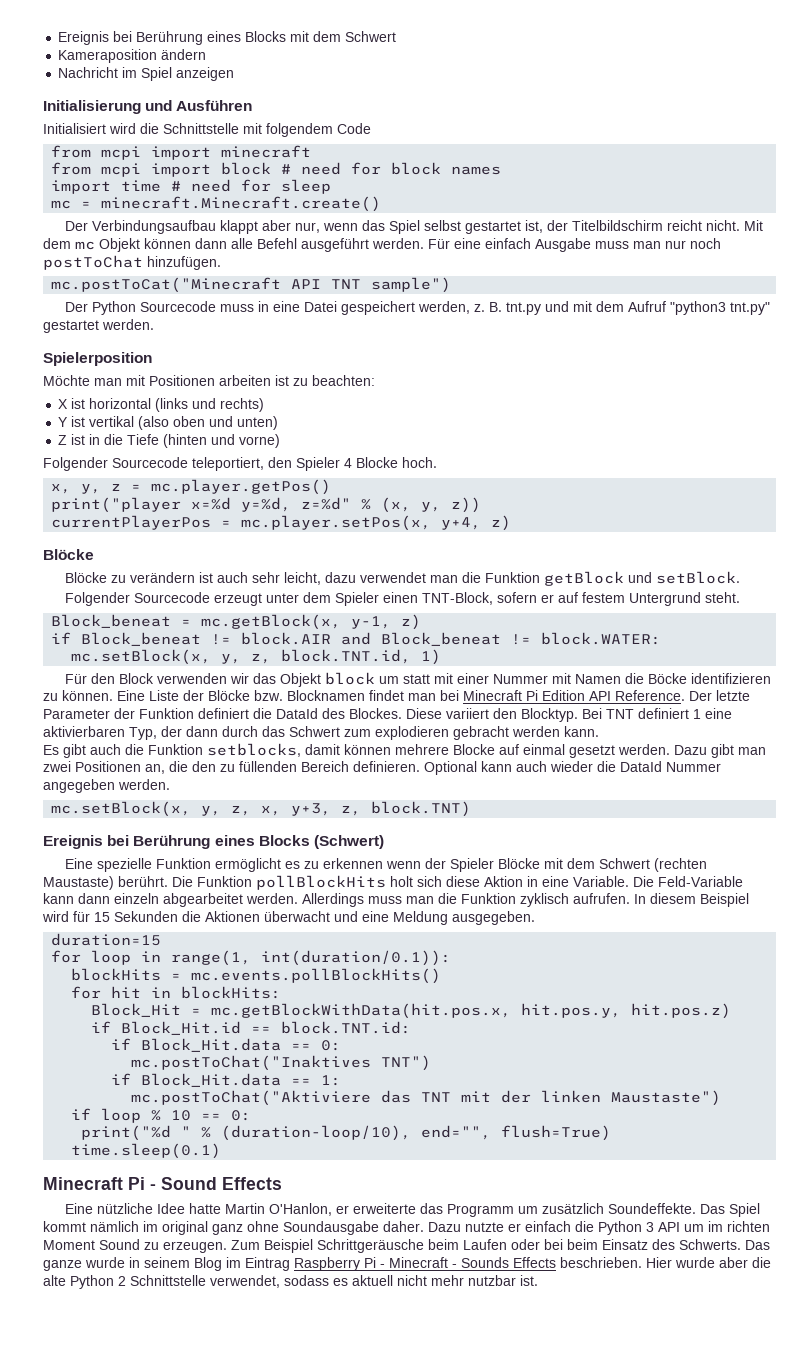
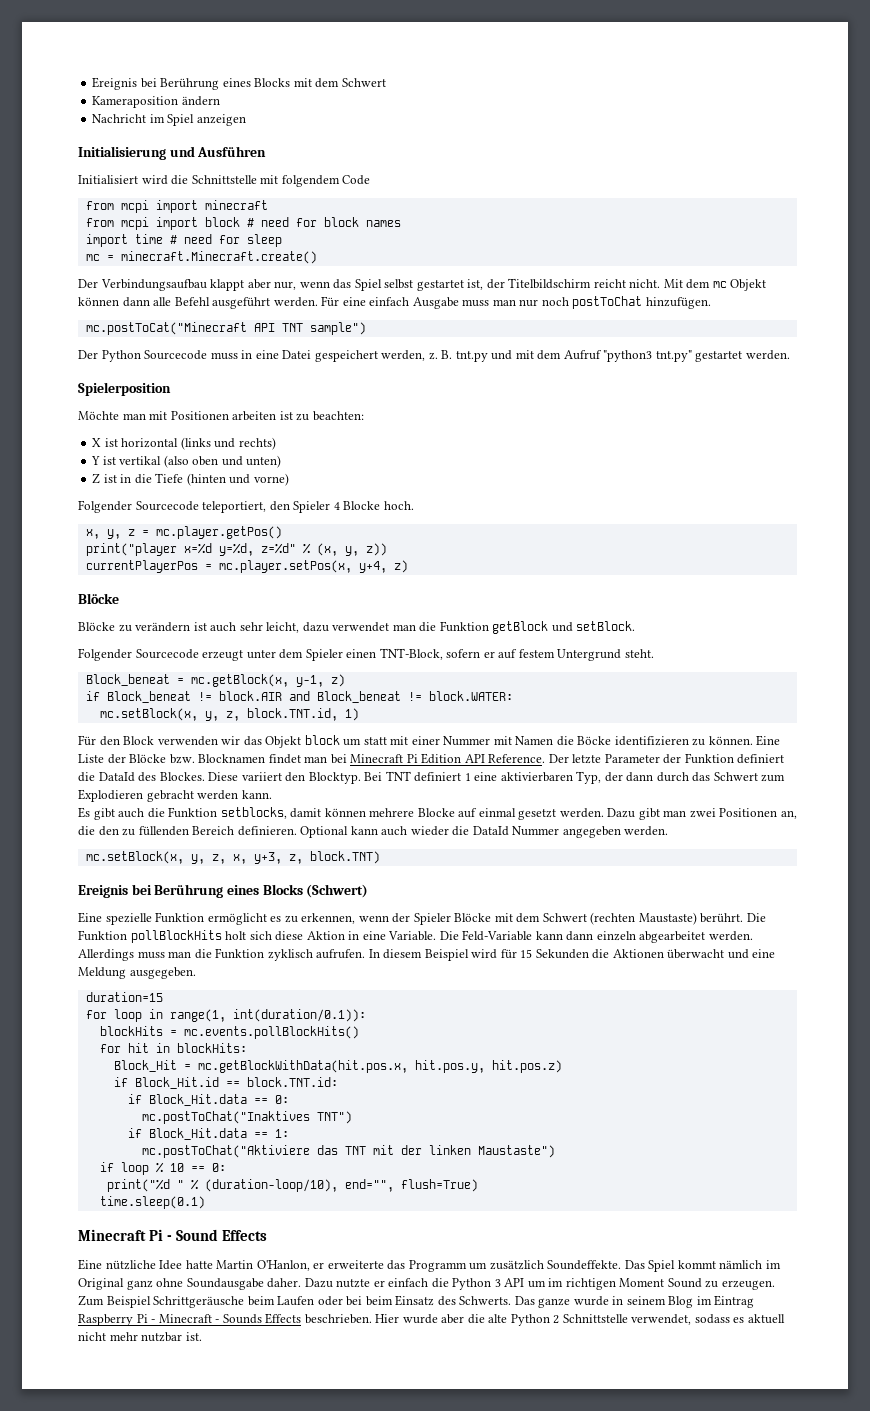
- Bei TNT definiert 1 eine aktivierbaren Typ, der dann durch das Schwert zum explodieren gebracht werden kann.
+ Bei TNT definiert 1 eine aktivierbaren Typ, der dann durch das Schwert zum Explodieren gebracht werden kann.
- Eine spezielle Funktion ermöglicht es zu erkennen wenn der Spieler Blöcke mit dem Schwert (rechten Maustaste) berührt.
+ Eine spezielle Funktion ermöglicht es zu erkennen, wenn der Spieler Blöcke mit dem Schwert (rechten Maustaste) berührt.
- Das Spiel kommt nämlich im original ganz ohne Soundausgabe daher.
+ Das Spiel kommt nämlich im Original ganz ohne Soundausgabe daher.
- Dazu nutzte er einfach die Python 3 API um im richten Moment Sound zu erzeugen.
+ Dazu nutzte er einfach die Python 3 API um im richtigen Moment Sound zu erzeugen.

